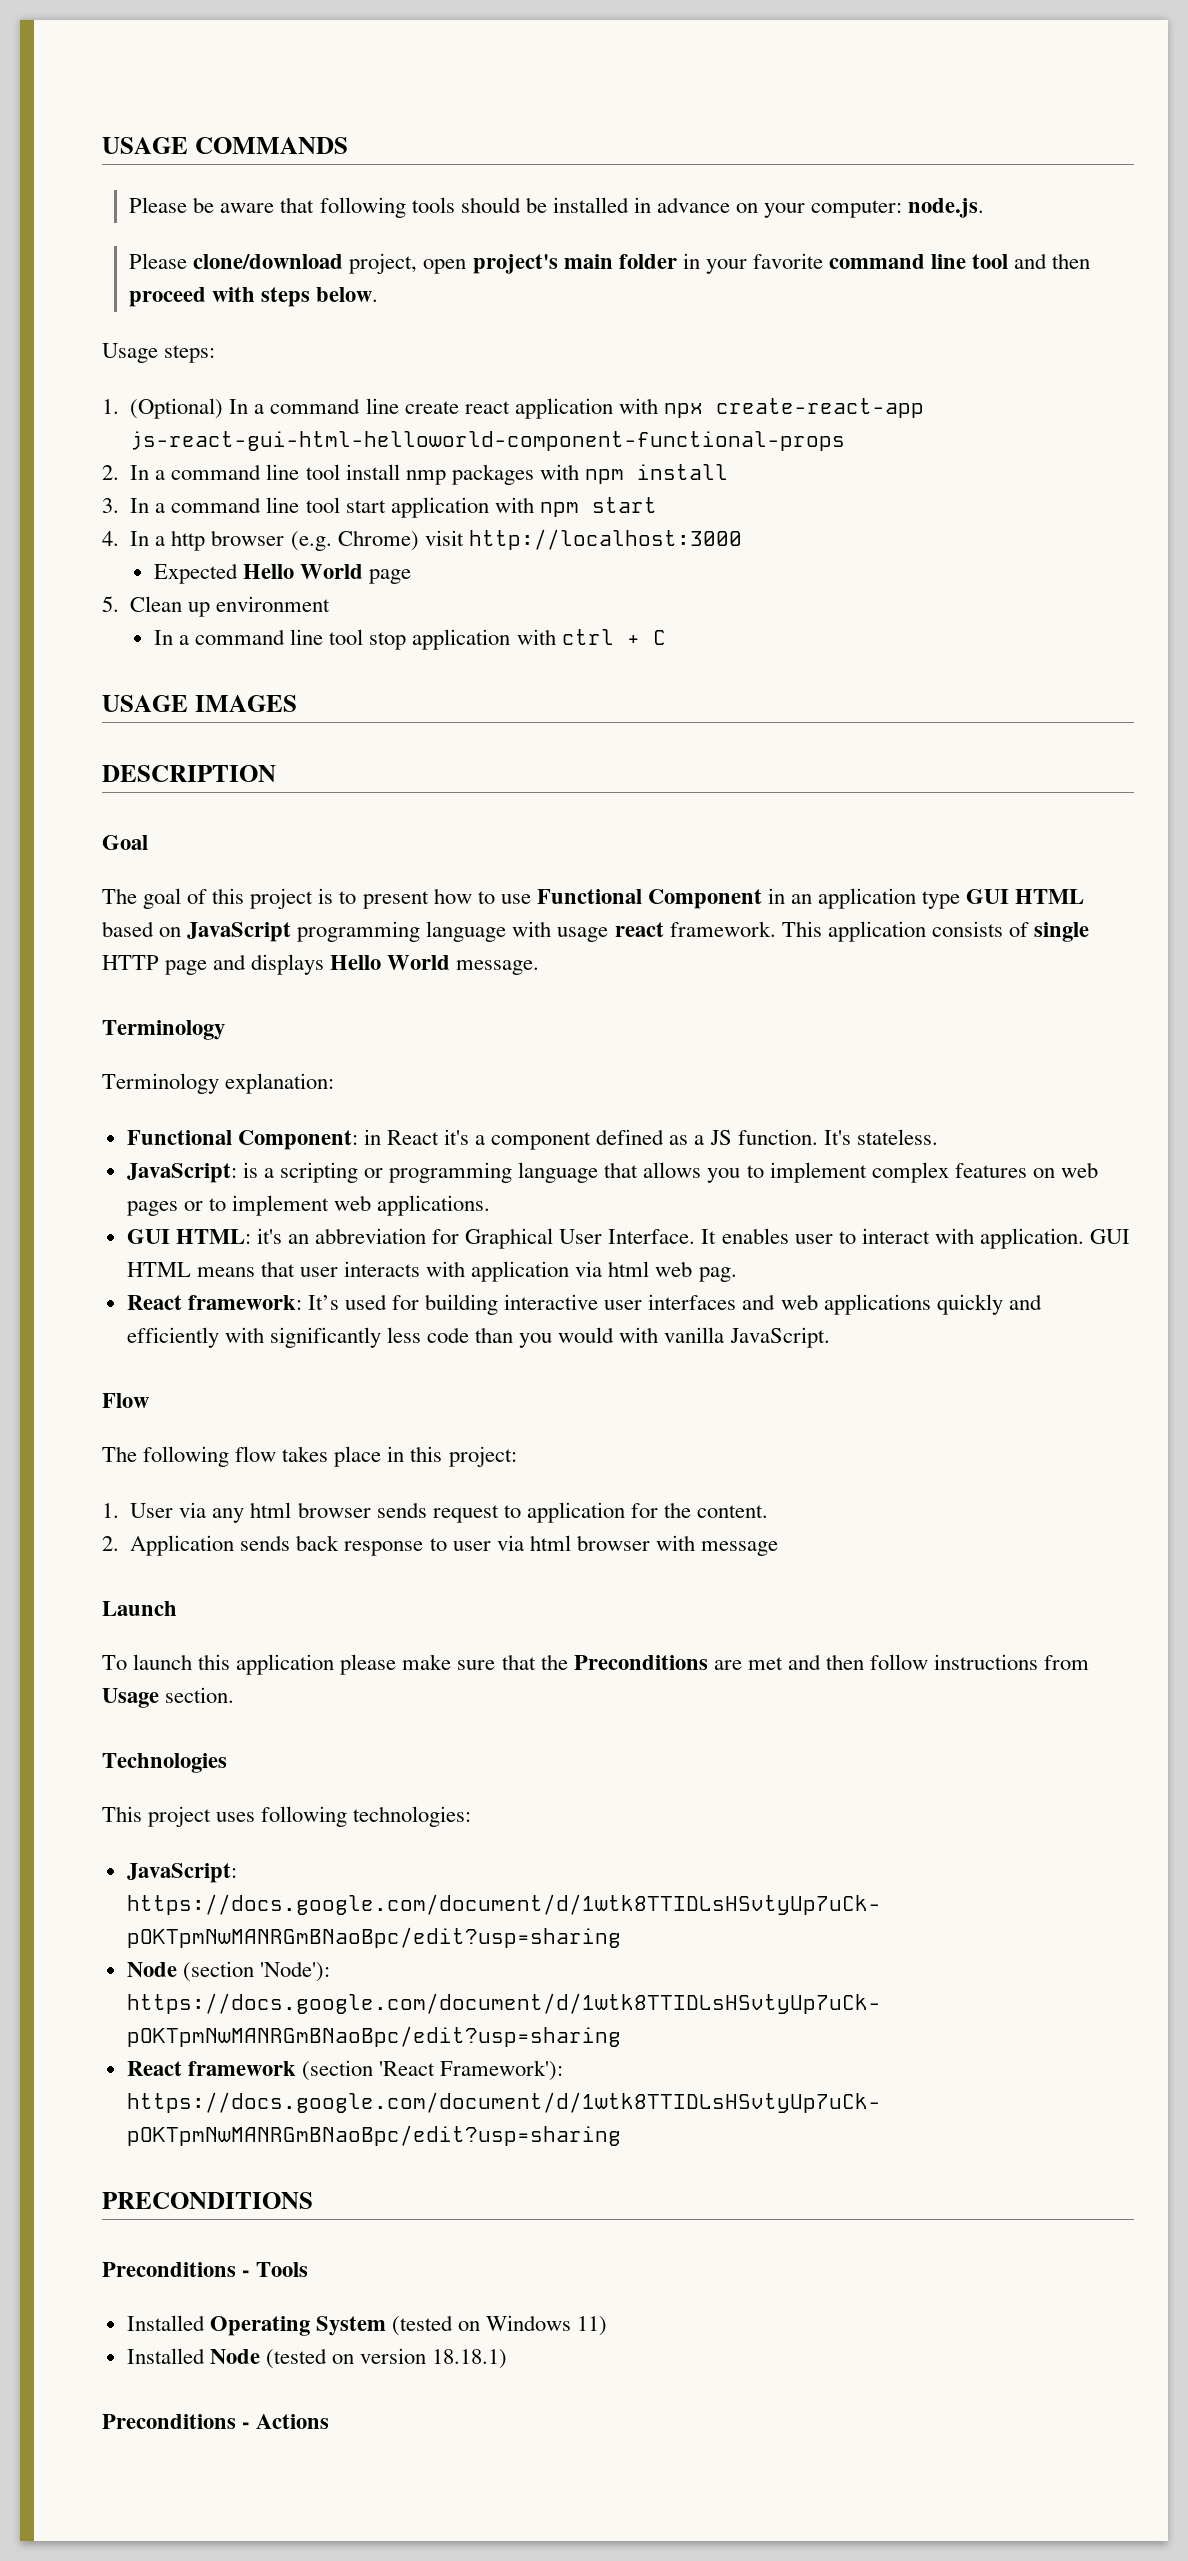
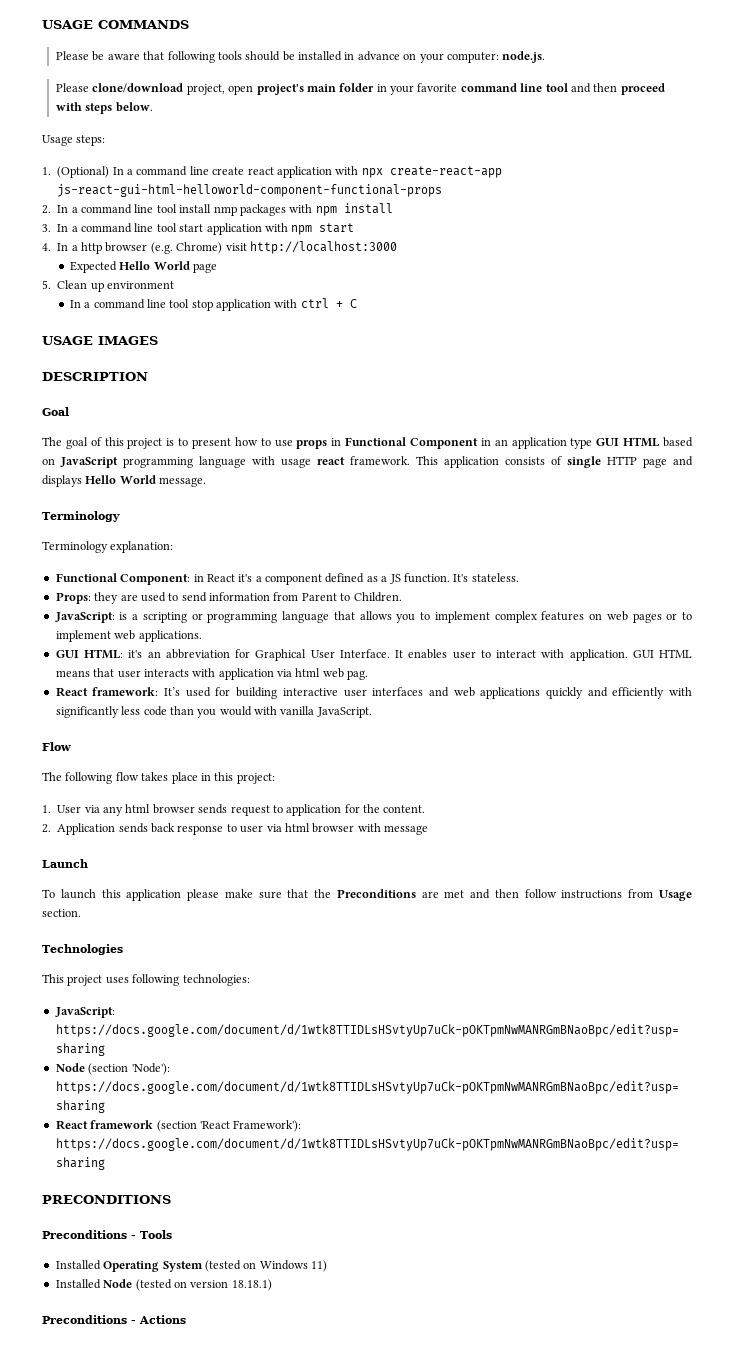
- The goal of this project is to present how to use Functional Component in an application type GUI HTML based on JavaScript programming language with usage react framework.
+ The goal of this project is to present how to use props in Functional Component in an application type GUI HTML based on JavaScript programming language with usage react framework.
+ Props: they are used to send information from Parent to Children.

